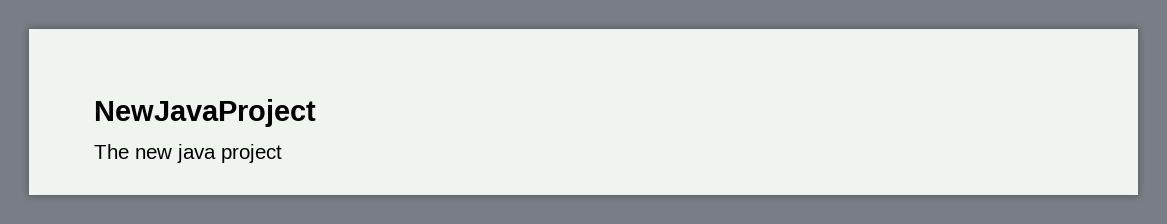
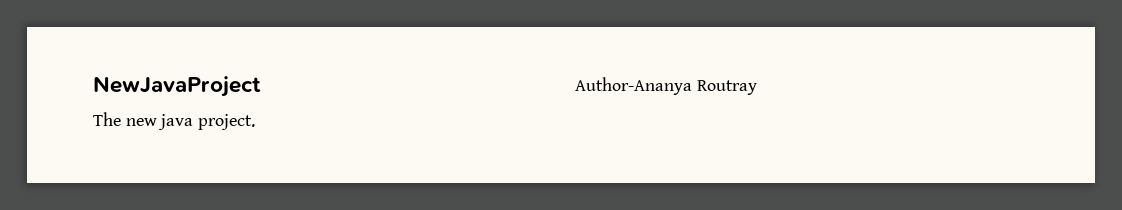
- The new java project
+ The new java project.
+ Author-Ananya Routray

